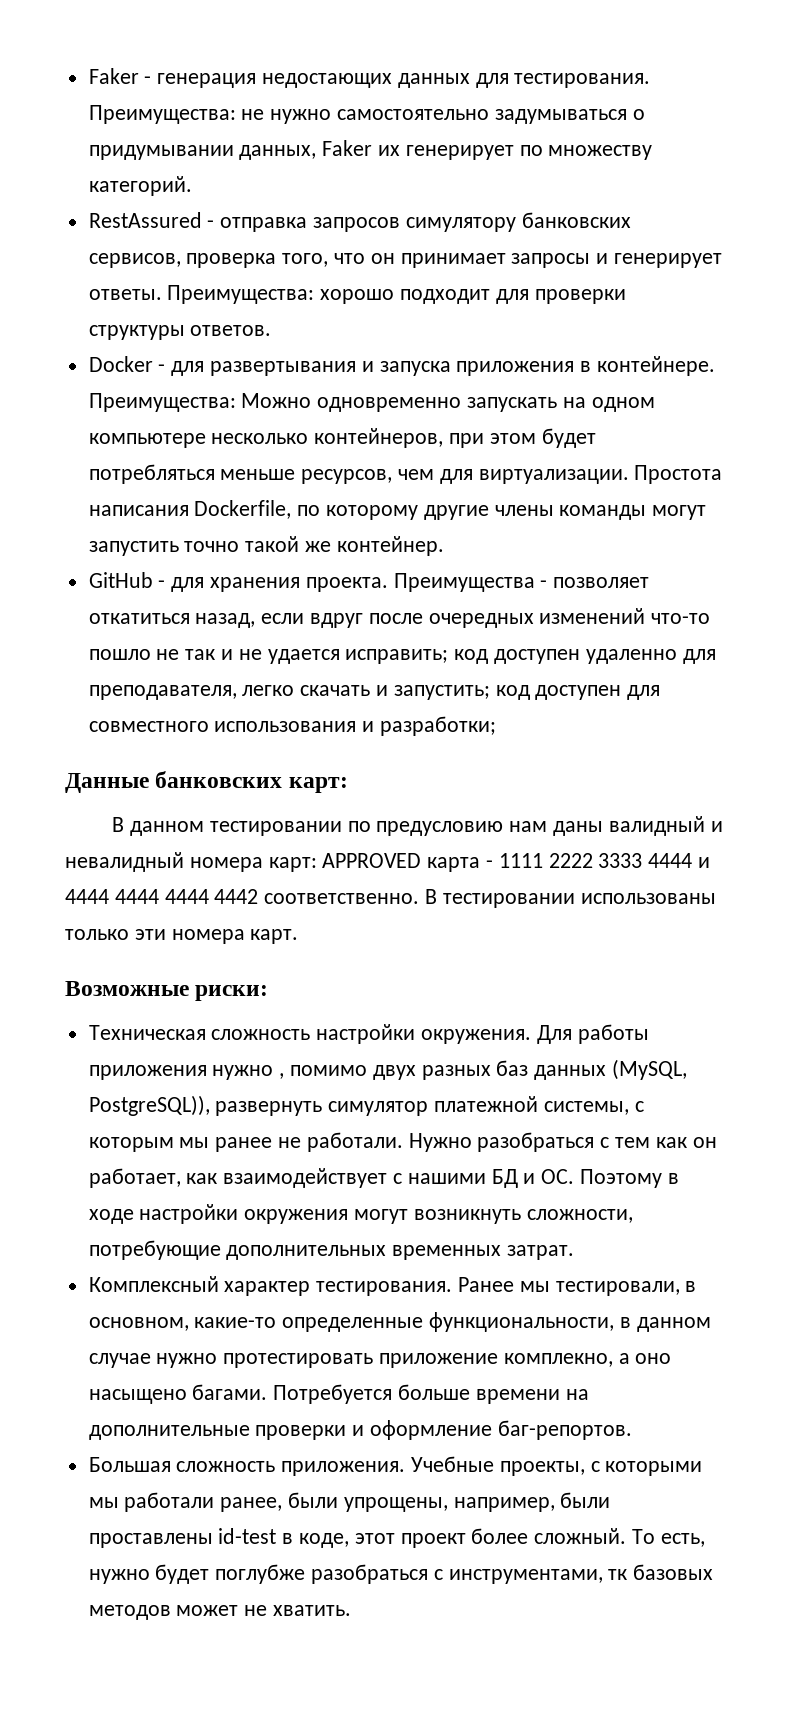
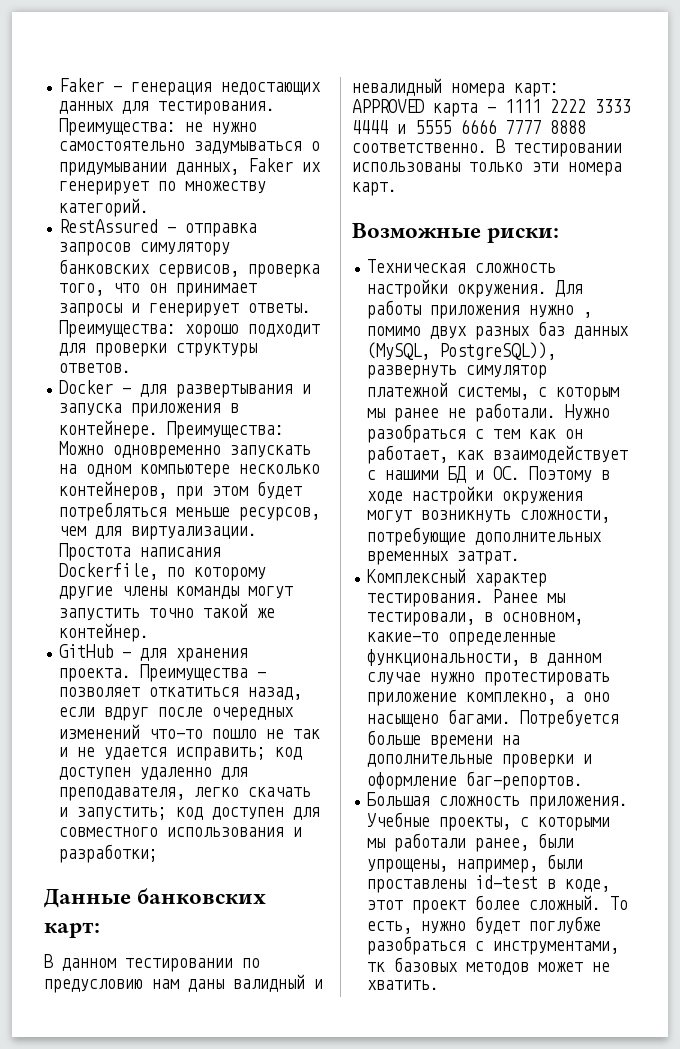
- В данном тестировании по предусловию нам даны валидный и невалидный номера карт: APPROVED карта - 1111 2222 3333 4444 и 4444 4444 4444 4442 соответственно.
+ В данном тестировании по предусловию нам даны валидный и невалидный номера карт: APPROVED карта - 1111 2222 3333 4444 и 5555 6666 7777 8888 соответственно.

